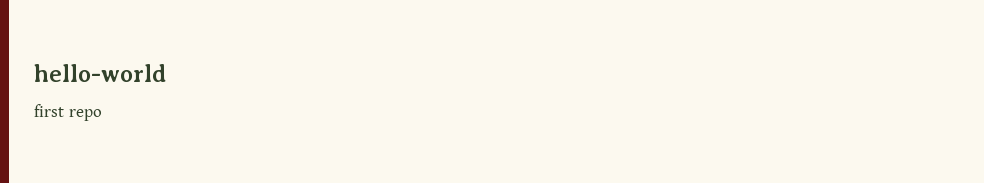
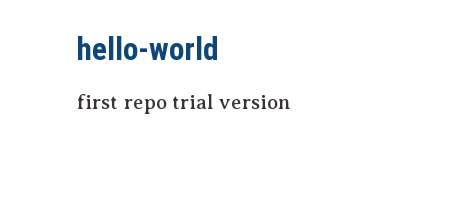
- first repo
+ first repo trial version

